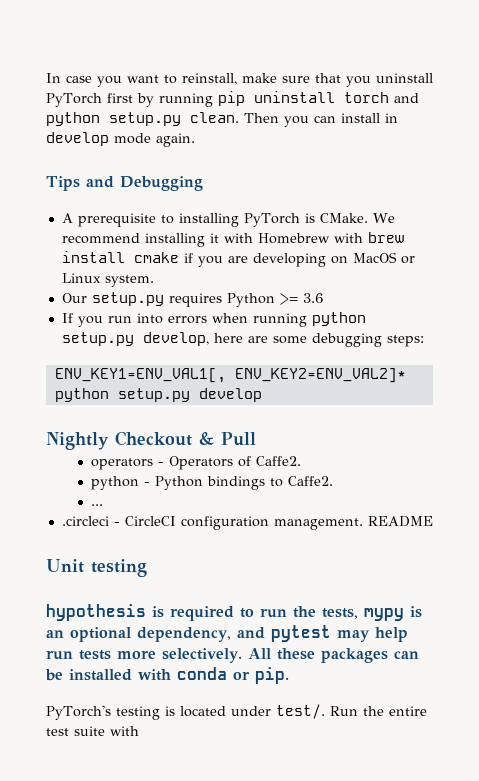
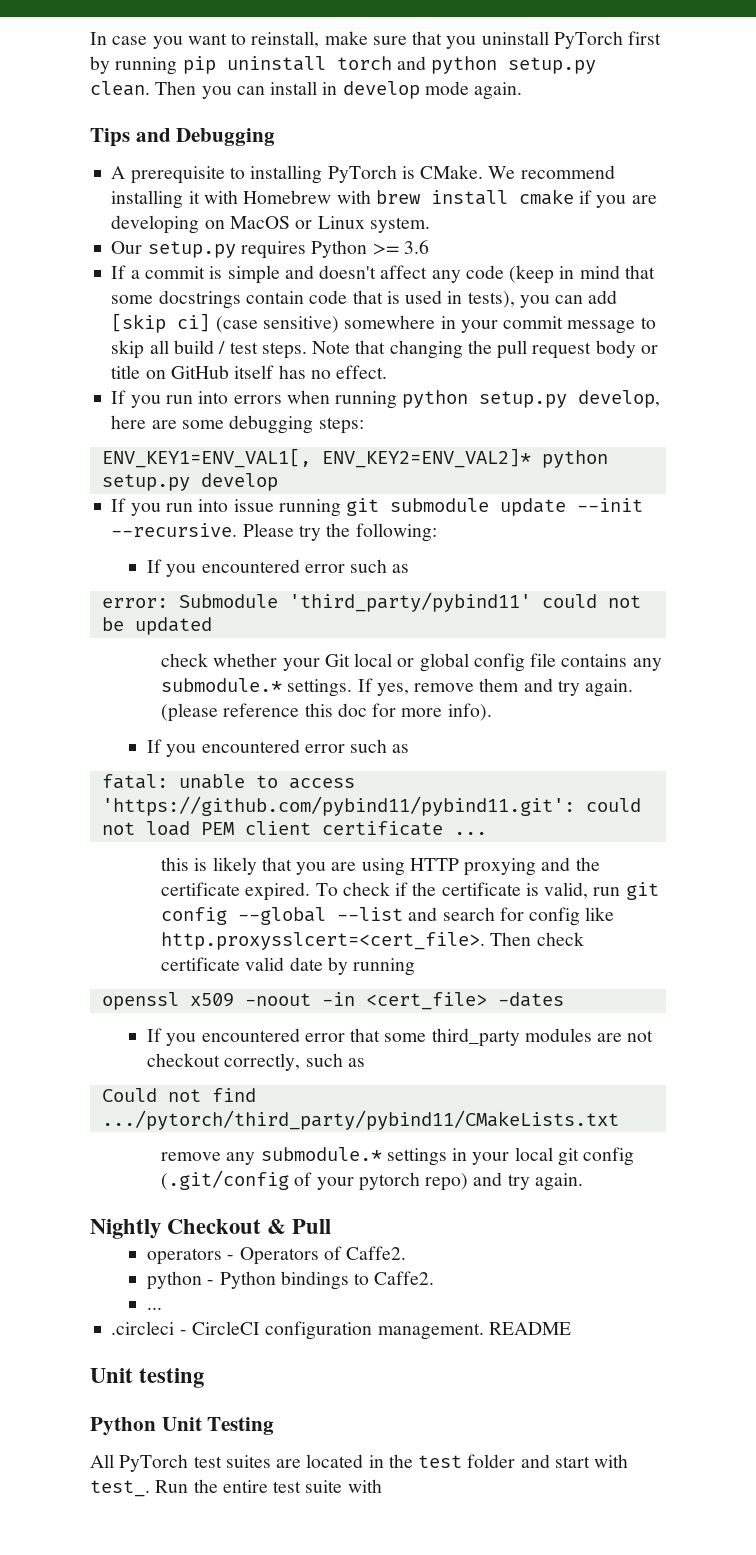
+ If a commit is simple and doesn't affect any code (keep in mind that some docstrings contain code that is used in tests), you can add [skip ci] (case sensitive) somewhere in your commit message to skip all build / test steps. Note that changing the pull request body or title on GitHub itself has no effect.
+ If you run into issue running git submodule update --init --recursive. Please try the following:
+ If you encountered error such as
+ error: Submodule 'third_party/pybind11' could not be updated
+ check whether your Git local or global config file contains any submodule.* settings. If yes, remove them and try again. (please reference this doc for more info).
+ If you encountered error such as
+ fatal: unable to access 'https://github.com/pybind11/pybind11.git': could not load PEM client certificate ...
+ this is likely that you are using HTTP proxying and the certificate expired. To check if the certificate is valid, run git config --global --list and search for config like http.proxysslcert=<cert_file>. Then check certificate valid date by running
+ openssl x509 -noout -in <cert_file> -dates
+ If you encountered error that some third_party modules are not checkout correctly, such as
+ Could not find .../pytorch/third_party/pybind11/CMakeLists.txt
+ remove any submodule.* settings in your local git config (.git/config of your pytorch repo) and try again.
- hypothesis is required to run the tests, mypy is an optional dependency, and pytest may help run tests more selectively. All these packages can be installed with conda or pip.
- PyTorch's testing is located under test/.
+ Python Unit Testing
+ All PyTorch test suites are located in the test folder and start with test_.

